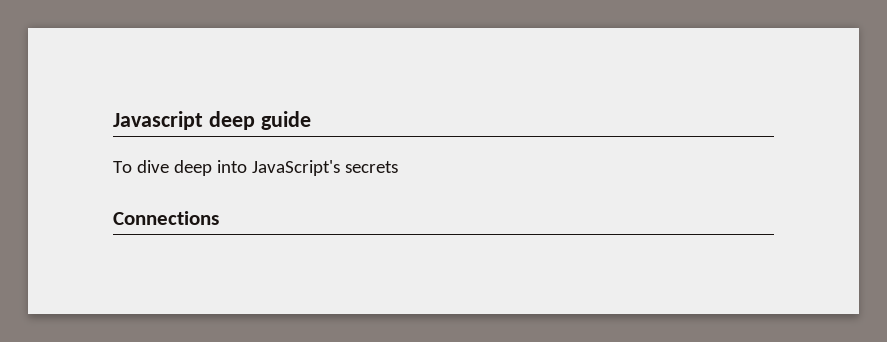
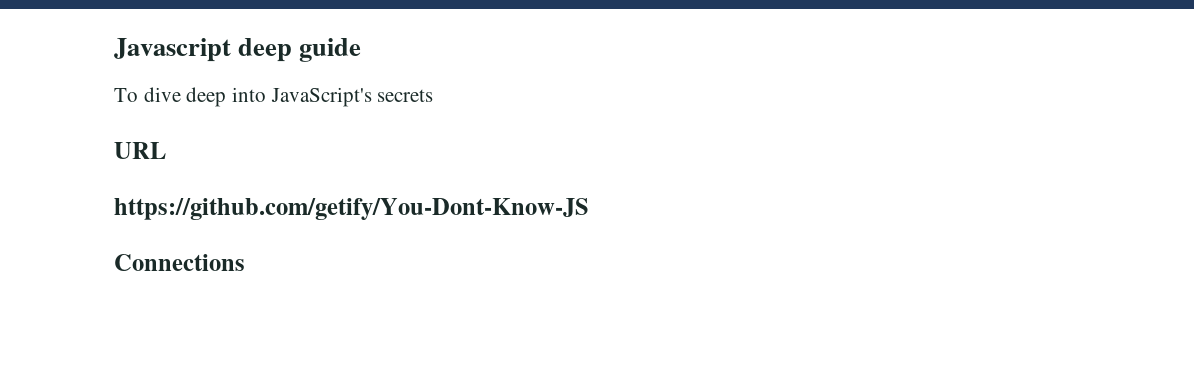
+ URL
+ https://github.com/getify/You-Dont-Know-JS

